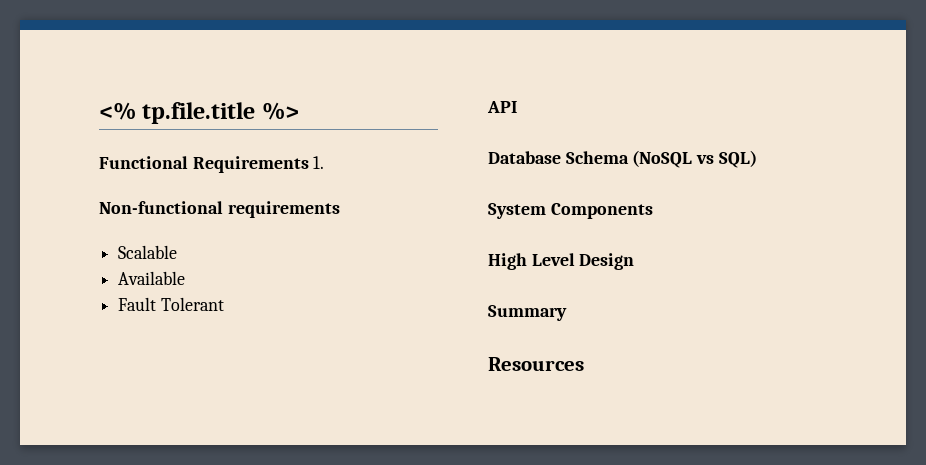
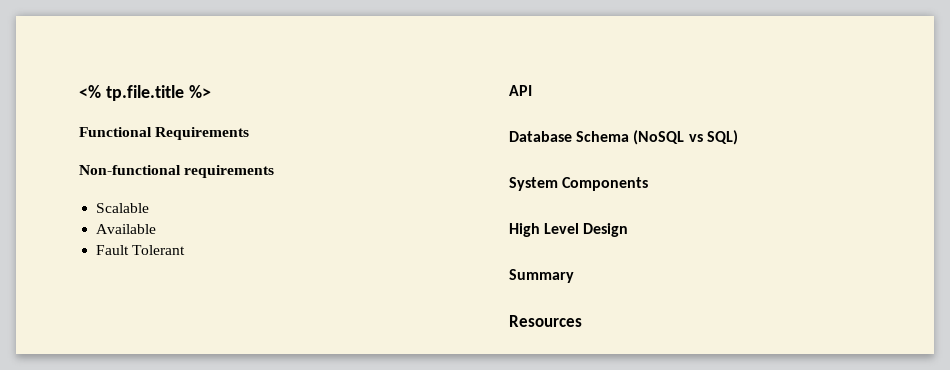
- Functional Requirements 1.
+ Functional Requirements

